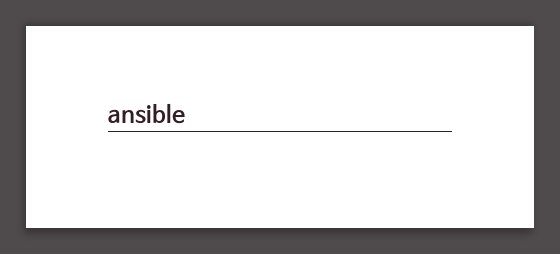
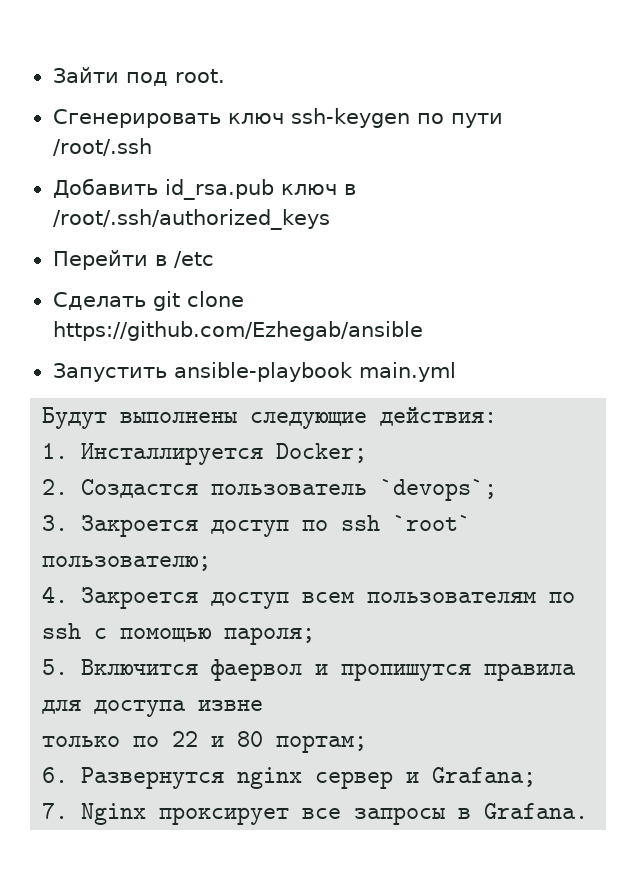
- ansible
+ Зайти под root.
+ Сгенерировать ключ ssh-keygen по пути /root/.ssh
+ Добавить id_rsa.pub ключ в /root/.ssh/authorized_keys
+ Перейти в /etc
+ Сделать git clone https://github.com/Ezhegab/ansible
+ Запустить ansible-playbook main.yml
+ Будут выполнены следующие действия:
+ 1. Инсталлируется Docker;
+ 2. Создастся пользователь `devops`;
+ 3. Закроется доступ по ssh `root` пользователю;
+ 4. Закроется доступ всем пользователям по ssh с помощью пароля;
+ 5. Включится фаервол и пропишутся правила для доступа извне
+ только по 22 и 80 портам;
+ 6. Развернутся nginx сервер и Grafana;
+ 7. Nginx проксирует все запросы в Grafana.

